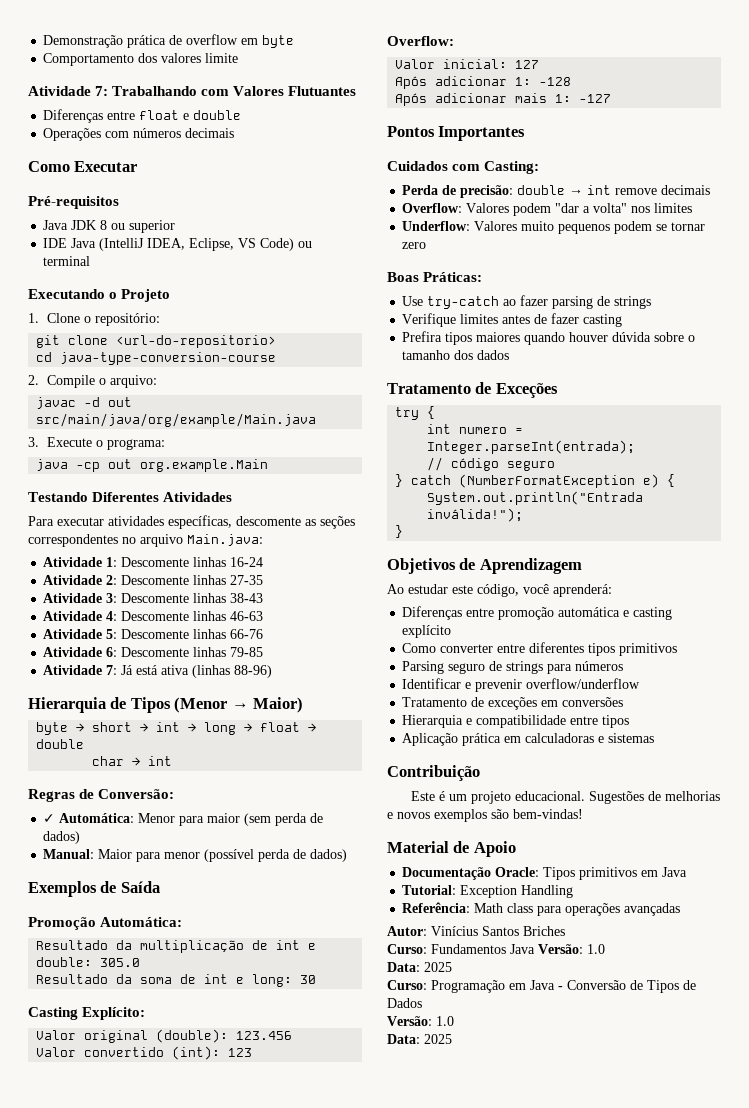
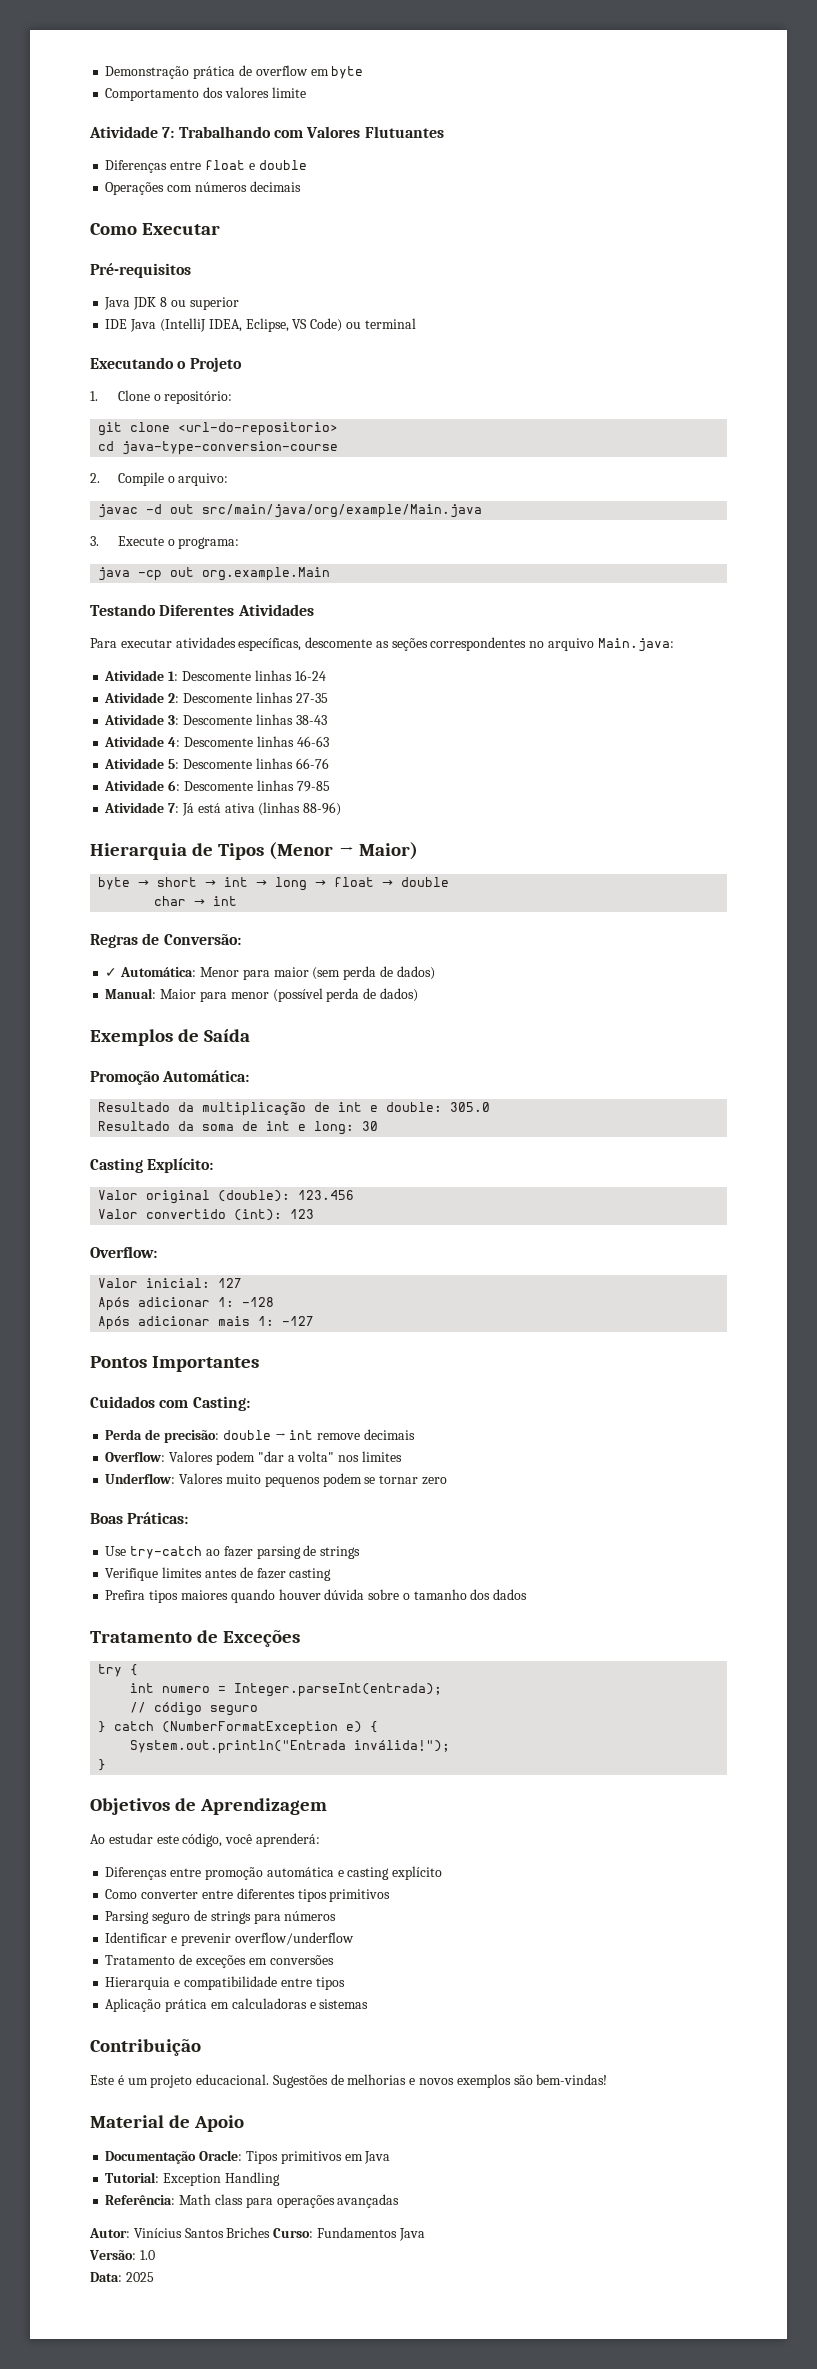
- Autor: Vinícius Santos Briches
- Curso: Fundamentos Java Versão: 1.0
- Data: 2025
- Curso: Programação em Java - Conversão de Tipos de Dados
+ Autor: Vinícius Santos Briches Curso: Fundamentos Java

